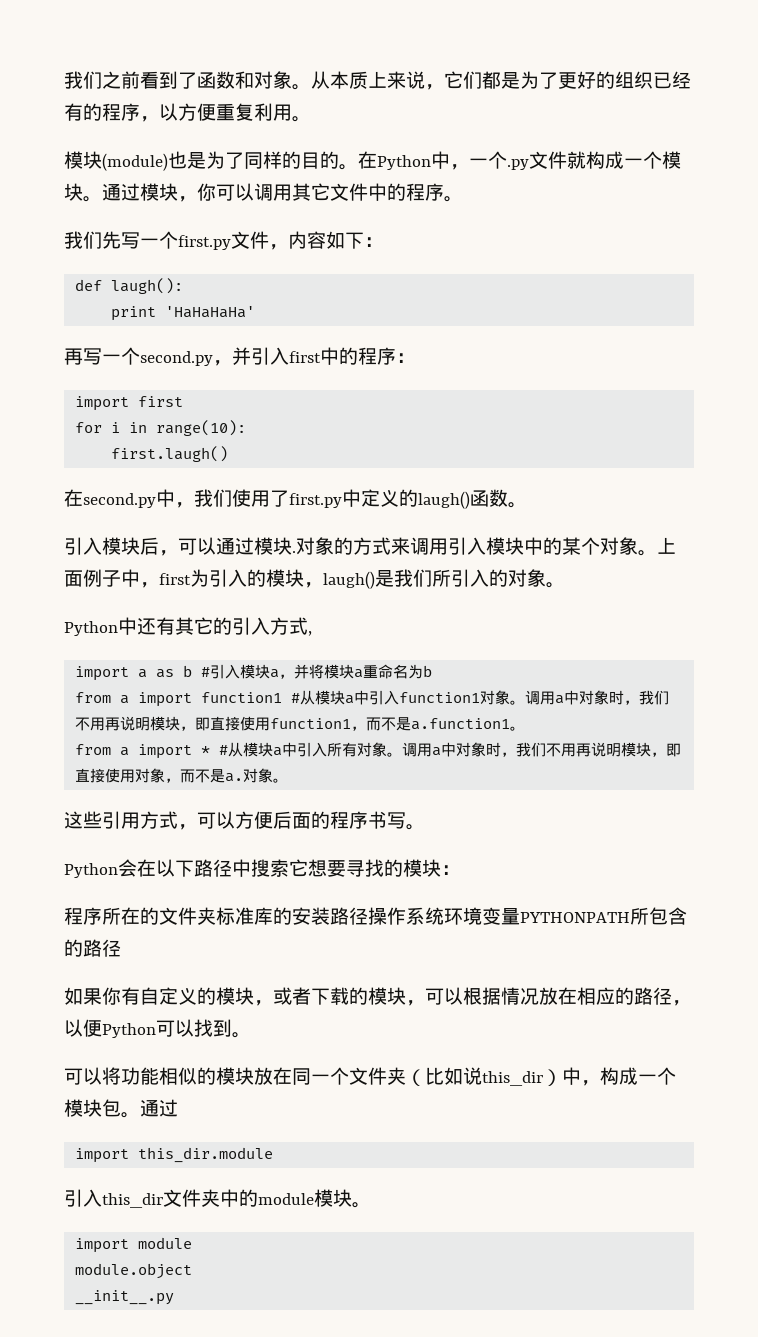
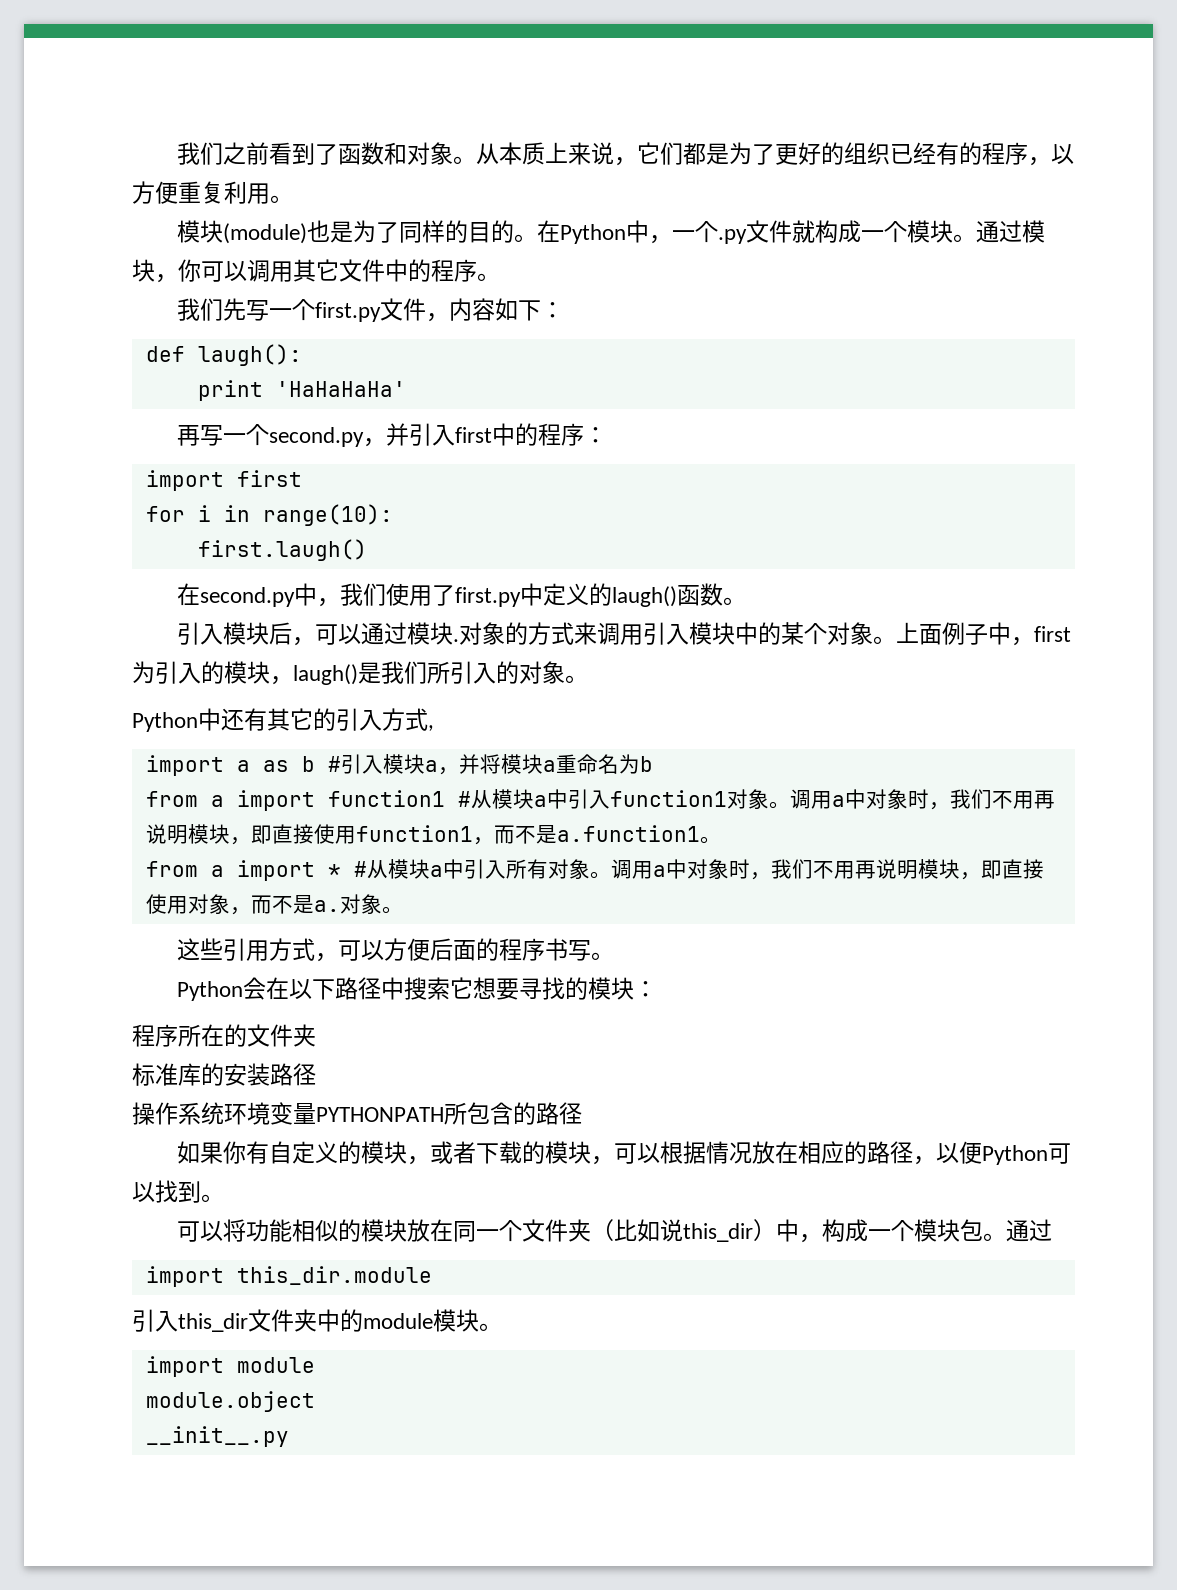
- 程序所在的文件夹标准库的安装路径操作系统环境变量PYTHONPATH所包含的路径
+ 程序所在的文件夹
+ 标准库的安装路径
+ 操作系统环境变量PYTHONPATH所包含的路径

